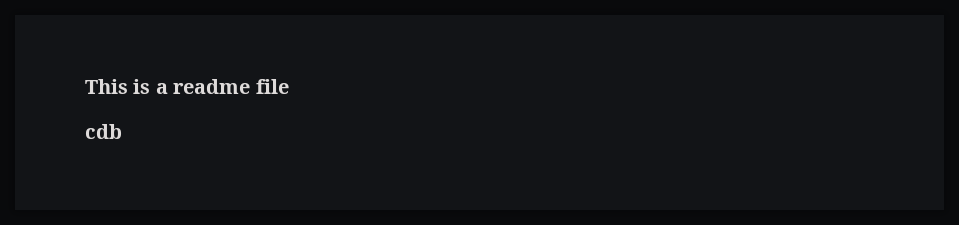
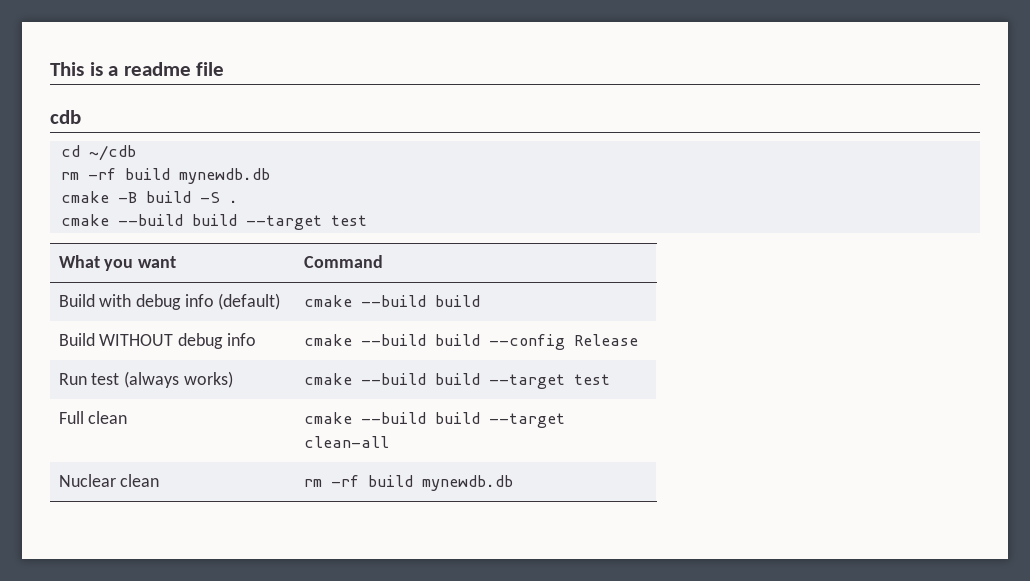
+ cd ~/cdb
+ rm -rf build mynewdb.db
+ cmake -B build -S .
+ cmake --build build --target test
+ What you want | Command
+ Build with debug info (default) | cmake --build build
+ Build WITHOUT debug info | cmake --build build --config Release
+ Run test (always works) | cmake --build build --target test
+ Full clean | cmake --build build --target clean-all
+ Nuclear clean | rm -rf build mynewdb.db

